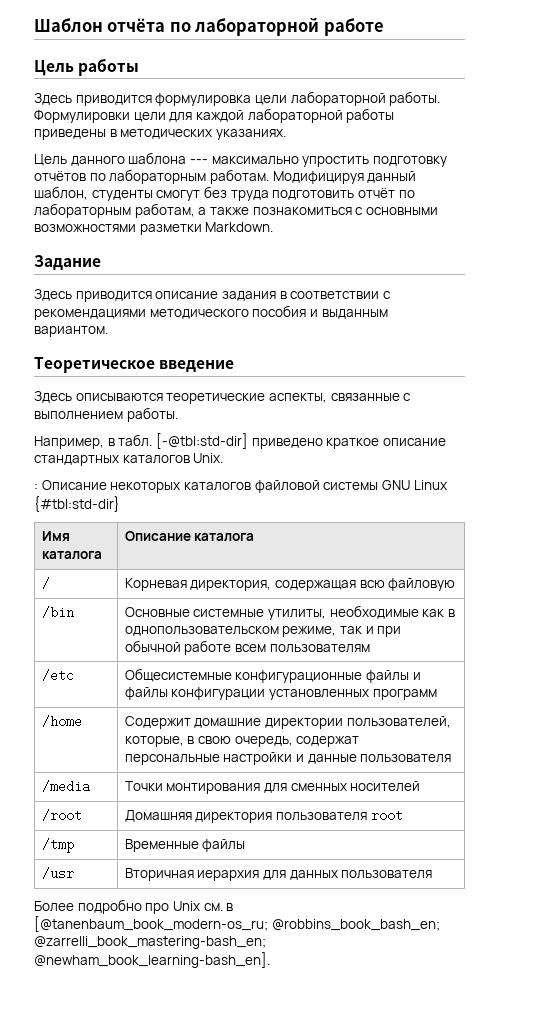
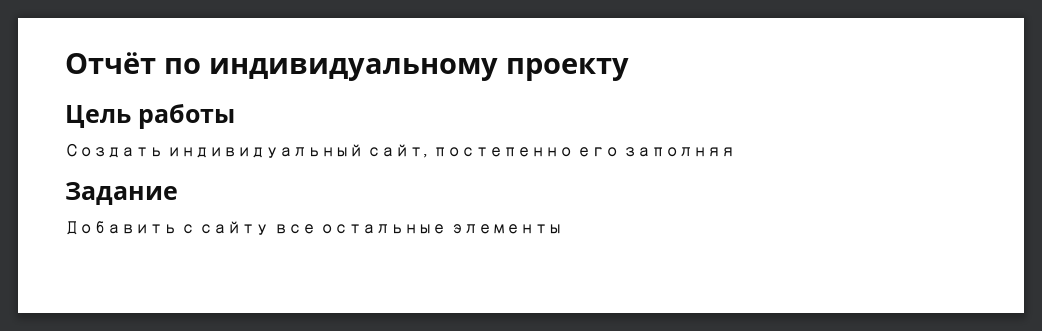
- Шаблон отчёта по лабораторной работе
+ Отчёт по индивидуальному проекту
  Цель работы
- Здесь приводится формулировка цели лабораторной работы. Формулировки цели для каждой лабораторной работы приведены в методических указаниях.
- Цель данного шаблона --- максимально упростить подготовку отчётов по лабораторным работам. Модифицируя данный шаблон, студенты смогут без труда подготовить отчёт по лабораторным работам, а также познакомиться с основными возможностями разметки Markdown.
+ Создать индивидуальный сайт, постепенно его заполняя
  Задание
- Здесь приводится описание задания в соответствии с рекомендациями методического пособия и выданным вариантом.
- Теоретическое введение
- Здесь описываются теоретические аспекты, связанные с выполнением работы.
- Например, в табл. [-@tbl:std-dir] приведено краткое описание стандартных каталогов Unix.
- : Описание некоторых каталогов файловой системы GNU Linux {#tbl:std-dir}
- Имя каталога | Описание каталога
- / | Корневая директория, содержащая всю файловую
- /bin | Основные системные утилиты, необходимые как в однопользовательском режиме, так и при обычной работе всем пользователям
- /etc | Общесистемные конфигурационные файлы и файлы конфигурации установленных программ
- /home | Содержит домашние директории пользователей, которые, в свою очередь, содержат персональные настройки и данные пользователя
- /media | Точки монтирования для сменных носителей
- /root | Домашняя директория пользователя root
- /tmp | Временные файлы
- /usr | Вторичная иерархия для данных пользователя
- Более подробно про Unix см. в [@tanenbaum_book_modern-os_ru; @robbins_book_bash_en; @zarrelli_book_mastering-bash_en; @newham_book_learning-bash_en].
+ Добавить с сайту все остальные элементы

